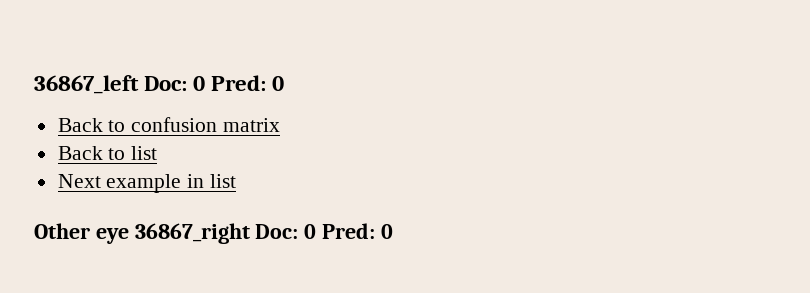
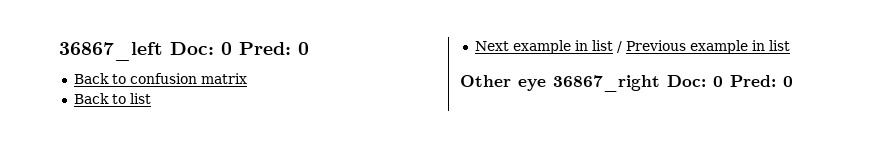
- Next example in list
+ Next example in list / Previous example in list

